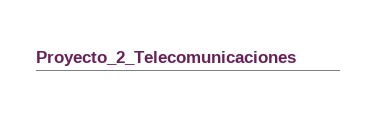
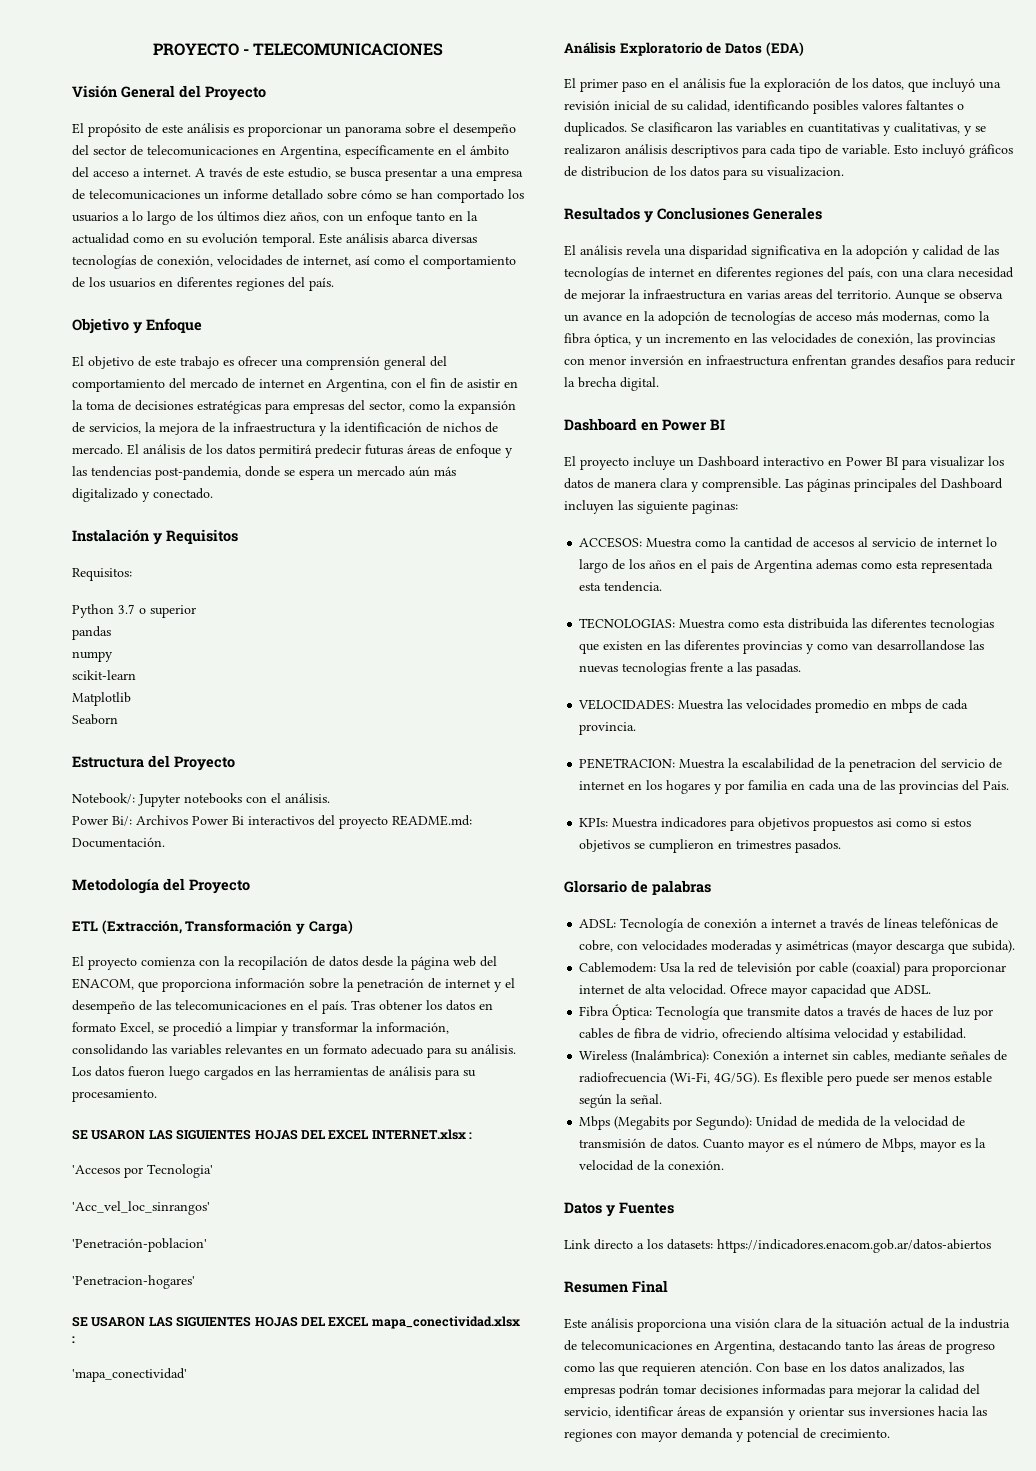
- Proyecto_2_Telecomunicaciones
+ PROYECTO - TELECOMUNICACIONES
+ Visión General del Proyecto
+ El propósito de este análisis es proporcionar un panorama sobre el desempeño del sector de telecomunicaciones en Argentina, específicamente en el ámbito del acceso a internet. A través de este estudio, se busca presentar a una empresa de telecomunicaciones un informe detallado sobre cómo se han comportado los usuarios a lo largo de los últimos diez años, con un enfoque tanto en la actualidad como en su evolución temporal. Este análisis abarca diversas tecnologías de conexión, velocidades de internet, así como el comportamiento de los usuarios en diferentes regiones del país.
+ Objetivo y Enfoque
+ El objetivo de este trabajo es ofrecer una comprensión general del comportamiento del mercado de internet en Argentina, con el fin de asistir en la toma de decisiones estratégicas para empresas del sector, como la expansión de servicios, la mejora de la infraestructura y la identificación de nichos de mercado. El análisis de los datos permitirá predecir futuras áreas de enfoque y las tendencias post-pandemia, donde se espera un mercado aún más digitalizado y conectado.
+ Instalación y Requisitos
+ Requisitos:
+ Python 3.7 o superior
+ pandas
+ numpy
+ scikit-learn
+ Matplotlib
+ Seaborn
+ Estructura del Proyecto
+ Notebook/: Jupyter notebooks con el análisis.
+ Power Bi/: Archivos Power Bi interactivos del proyecto README.md: Documentación.
+ Metodología del Proyecto
+ ETL (Extracción, Transformación y Carga)
+ El proyecto comienza con la recopilación de datos desde la página web del ENACOM, que proporciona información sobre la penetración de internet y el desempeño de las telecomunicaciones en el país. Tras obtener los datos en formato Excel, se procedió a limpiar y transformar la información, consolidando las variables relevantes en un formato adecuado para su análisis. Los datos fueron luego cargados en las herramientas de análisis para su procesamiento.
+ SE USARON LAS SIGUIENTES HOJAS DEL EXCEL INTERNET.xlsx :
+ 'Accesos por Tecnologia'
+ 'Acc_vel_loc_sinrangos'
+ 'Penetración-poblacion'
+ 'Penetracion-hogares'
+ SE USARON LAS SIGUIENTES HOJAS DEL EXCEL mapa_conectividad.xlsx :
+ 'mapa_conectividad'
+ Análisis Exploratorio de Datos (EDA)
+ El primer paso en el análisis fue la exploración de los datos, que incluyó una revisión inicial de su calidad, identificando posibles valores faltantes o duplicados. Se clasificaron las variables en cuantitativas y cualitativas, y se realizaron análisis descriptivos para cada tipo de variable. Esto incluyó gráficos de distribucion de los datos para su visualizacion.
+ Resultados y Conclusiones Generales
+ El análisis revela una disparidad significativa en la adopción y calidad de las tecnologías de internet en diferentes regiones del país, con una clara necesidad de mejorar la infraestructura en varias areas del territorio. Aunque se observa un avance en la adopción de tecnologías de acceso más modernas, como la fibra óptica, y un incremento en las velocidades de conexión, las provincias con menor inversión en infraestructura enfrentan grandes desafíos para reducir la brecha digital.
+ Dashboard en Power BI
+ El proyecto incluye un Dashboard interactivo en Power BI para visualizar los datos de manera clara y comprensible. Las páginas principales del Dashboard incluyen las siguiente paginas:
+ ACCESOS: Muestra como la cantidad de accesos al servicio de internet lo largo de los años en el pais de Argentina ademas como esta representada esta tendencia.
+ TECNOLOGIAS: Muestra como esta distribuida las diferentes tecnologias que existen en las diferentes provincias y como van desarrollandose las nuevas tecnologias frente a las pasadas.
+ VELOCIDADES: Muestra las velocidades promedio en mbps de cada provincia.
+ PENETRACION: Muestra la escalabilidad de la penetracion del servicio de internet en los hogares y por familia en cada una de las provincias del Pais.
+ KPIs: Muestra indicadores para objetivos propuestos asi como si estos objetivos se cumplieron en trimestres pasados.
+ Glorsario de palabras
+ ADSL: Tecnología de conexión a internet a través de líneas telefónicas de cobre, con velocidades moderadas y asimétricas (mayor descarga que subida).
+ Cablemodem: Usa la red de televisión por cable (coaxial) para proporcionar internet de alta velocidad. Ofrece mayor capacidad que ADSL.
+ Fibra Óptica: Tecnología que transmite datos a través de haces de luz por cables de fibra de vidrio, ofreciendo altísima velocidad y estabilidad.
+ Wireless (Inalámbrica): Conexión a internet sin cables, mediante señales de radiofrecuencia (Wi-Fi, 4G/5G). Es flexible pero puede ser menos estable según la señal.
+ Mbps (Megabits por Segundo): Unidad de medida de la velocidad de transmisión de datos. Cuanto mayor es el número de Mbps, mayor es la velocidad de la conexión.
+ Datos y Fuentes
+ Link directo a los datasets: https://indicadores.enacom.gob.ar/datos-abiertos
+ Resumen Final
+ Este análisis proporciona una visión clara de la situación actual de la industria de telecomunicaciones en Argentina, destacando tanto las áreas de progreso como las que requieren atención. Con base en los datos analizados, las empresas podrán tomar decisiones informadas para mejorar la calidad del servicio, identificar áreas de expansión y orientar sus inversiones hacia las regiones con mayor demanda y potencial de crecimiento.

